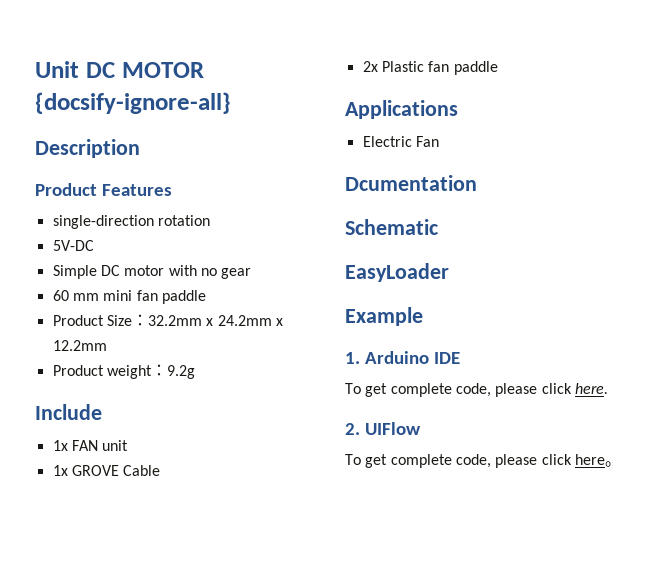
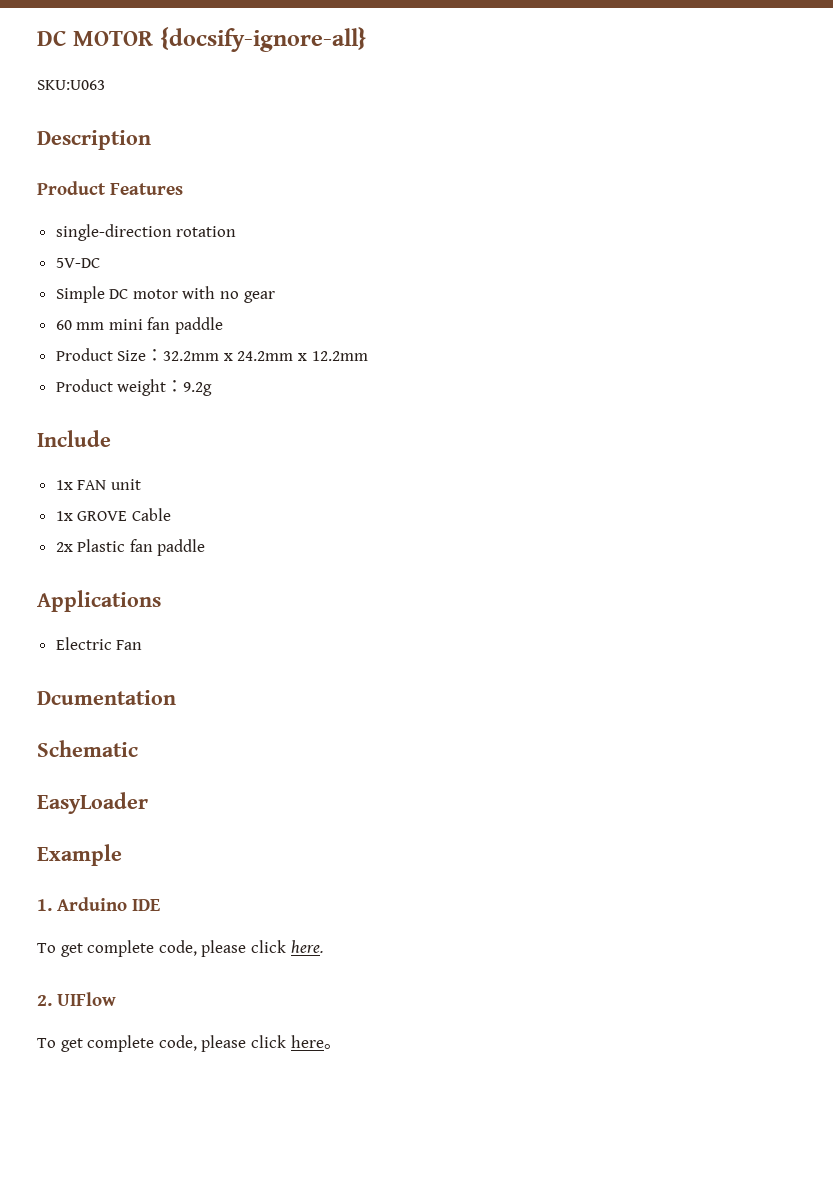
- Unit DC MOTOR {docsify-ignore-all}
+ DC MOTOR {docsify-ignore-all}
+ SKU:U063

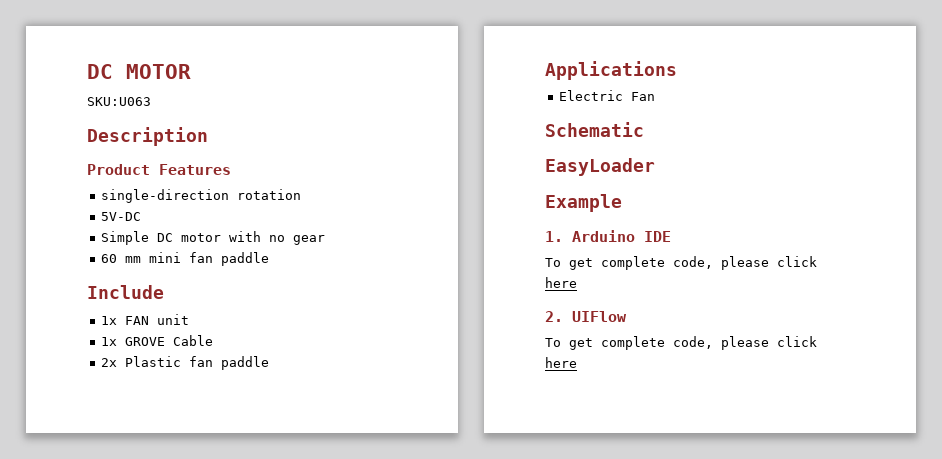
- DC MOTOR {docsify-ignore-all}
+ DC MOTOR
- Product Size：32.2mm x 24.2mm x 12.2mm
- Product weight：9.2g
- Dcumentation
  1. Arduino IDE
- To get complete code, please click here.
+ To get complete code, please click here
  2. UIFlow
- To get complete code, please click here。
+ To get complete code, please click here

